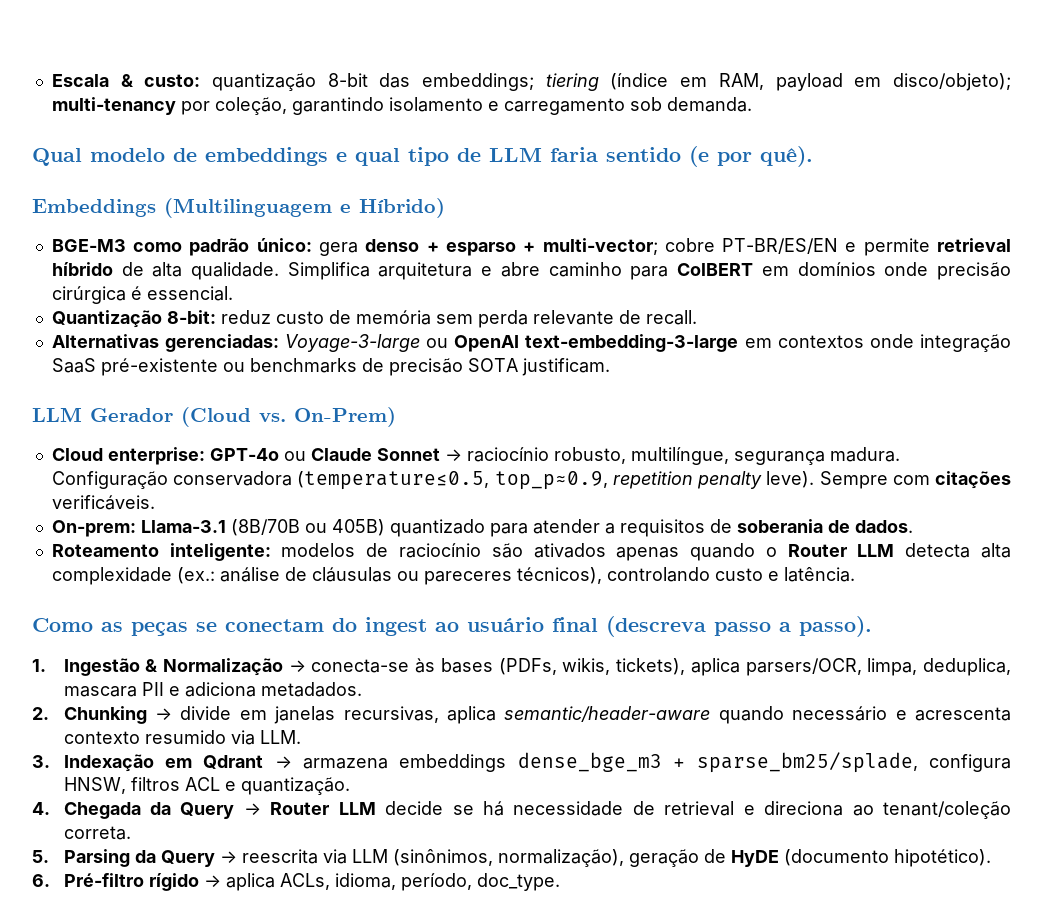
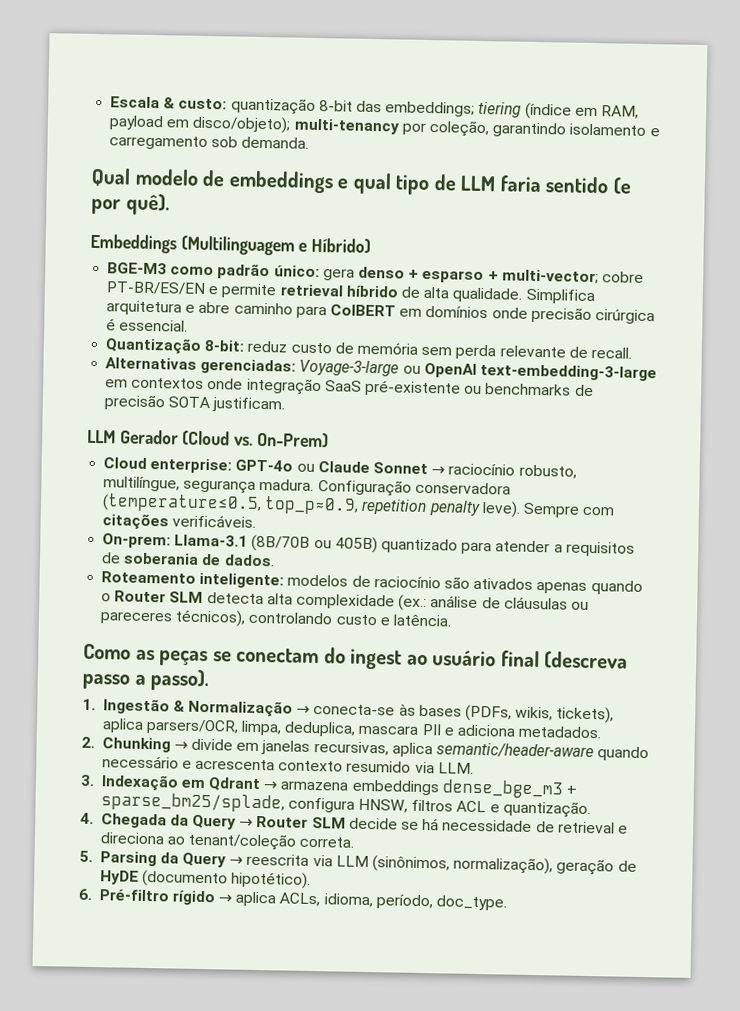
- Roteamento inteligente: modelos de raciocínio são ativados apenas quando o Router LLM detecta alta complexidade (ex.: análise de cláusulas ou pareceres técnicos), controlando custo e latência.
+ Roteamento inteligente: modelos de raciocínio são ativados apenas quando o Router SLM detecta alta complexidade (ex.: análise de cláusulas ou pareceres técnicos), controlando custo e latência.
- 4. Chegada da Query → Router LLM decide se há necessidade de retrieval e direciona ao tenant/coleção correta.
+ 4. Chegada da Query → Router SLM decide se há necessidade de retrieval e direciona ao tenant/coleção correta.

